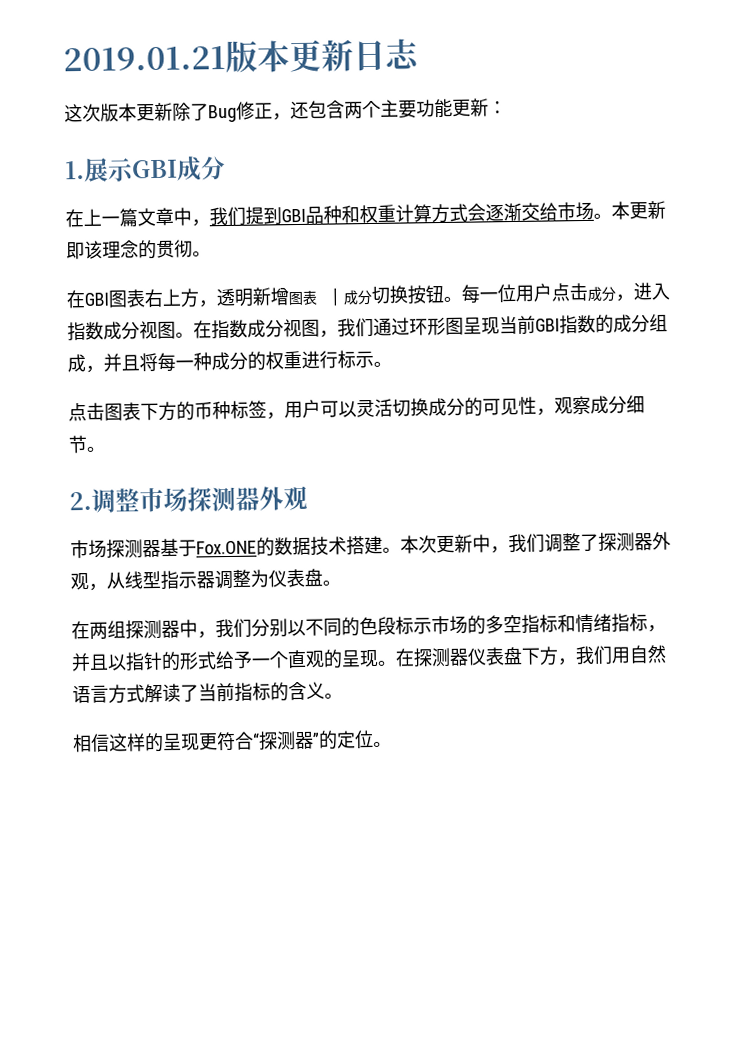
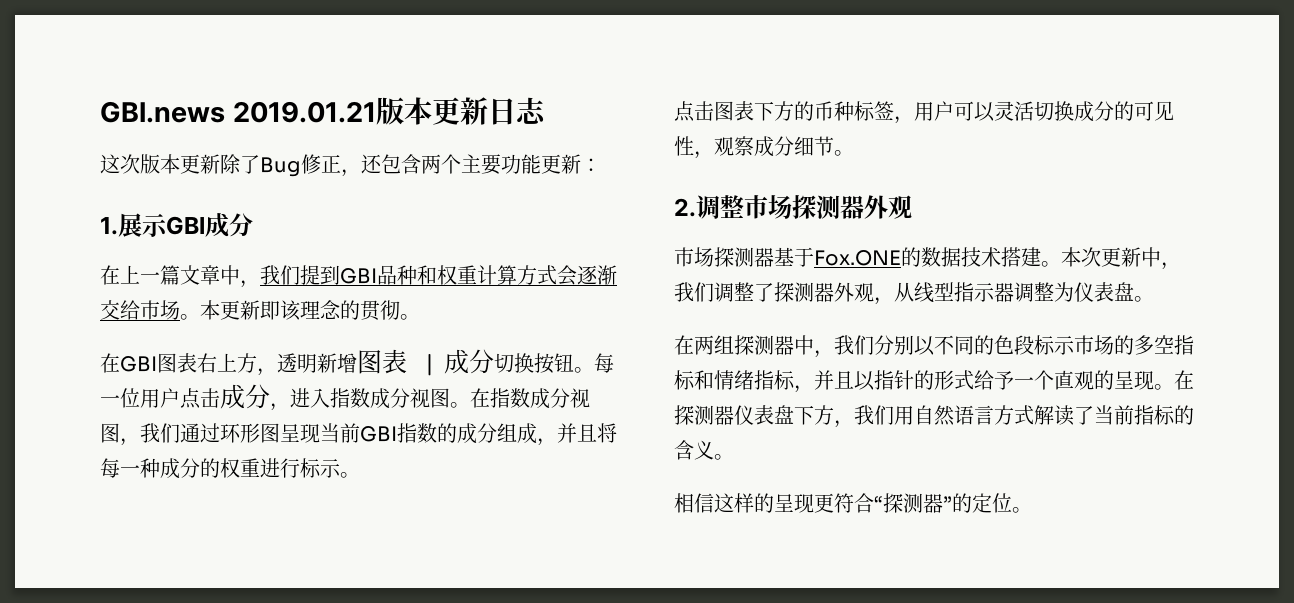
- 2019.01.21版本更新日志
+ GBI.news 2019.01.21版本更新日志

